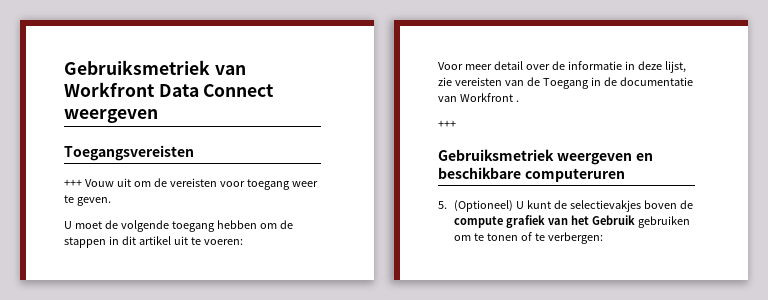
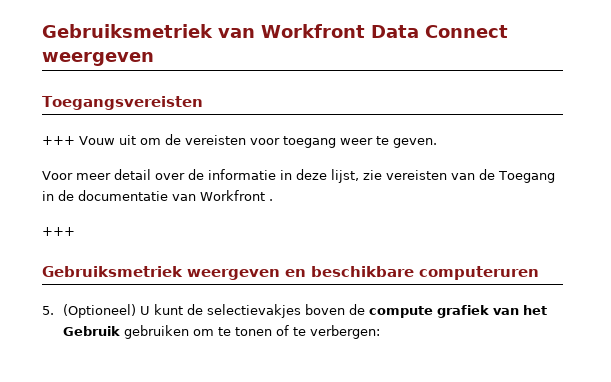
- U moet de volgende toegang hebben om de stappen in dit artikel uit te voeren:

